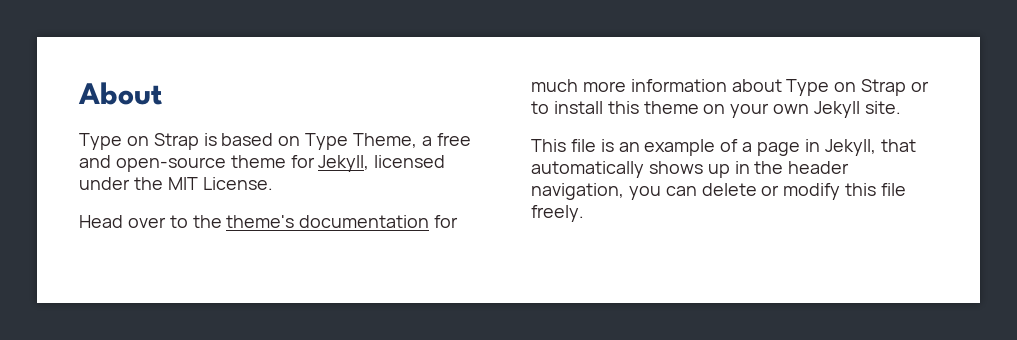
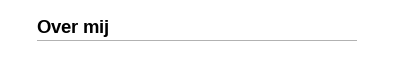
- About
- Type on Strap is based on Type Theme, a free and open-source theme for Jekyll, licensed under the MIT License.
- Head over to the theme's documentation for much more information about Type on Strap or to install this theme on your own Jekyll site.
- This file is an example of a page in Jekyll, that automatically shows up in the header navigation, you can delete or modify this file freely.
+ Over mij

